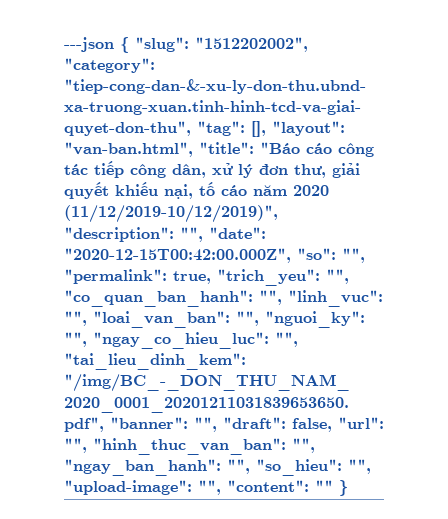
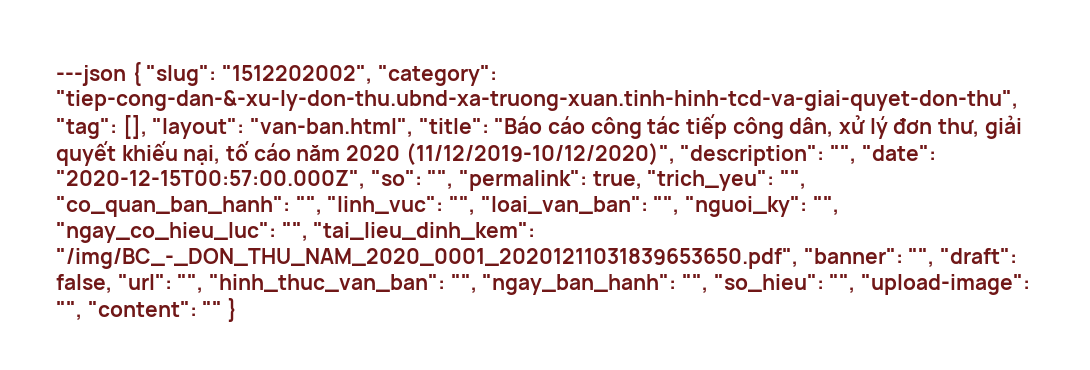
- "Báo cáo công tác tiếp công dân, xử lý đơn thư, giải quyết khiếu nại, tố cáo năm 2020 (11/12/2019-10/12/2019)", "description":
+ "Báo cáo công tác tiếp công dân, xử lý đơn thư, giải quyết khiếu nại, tố cáo năm 2020 (11/12/2019-10/12/2020)", "description":
- "2020-12-15T00:42:00.000Z", "so":
+ "2020-12-15T00:57:00.000Z", "so":

